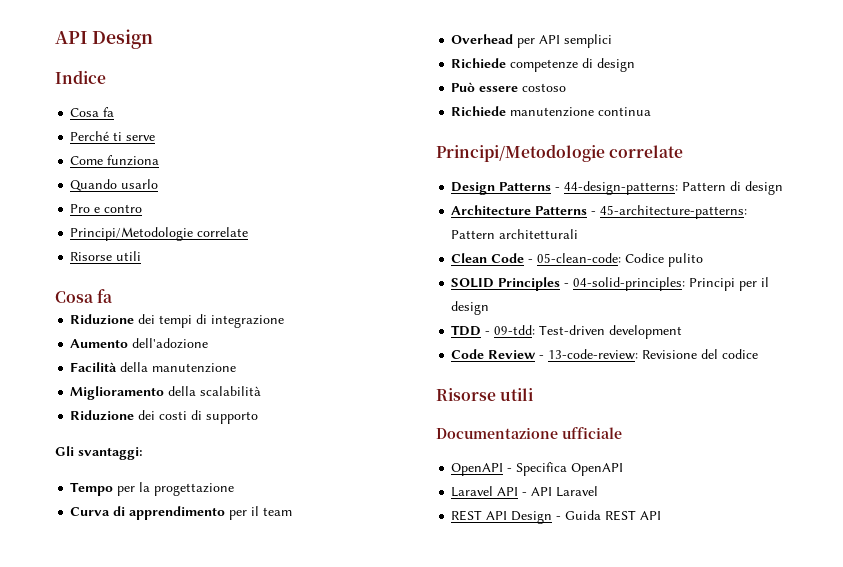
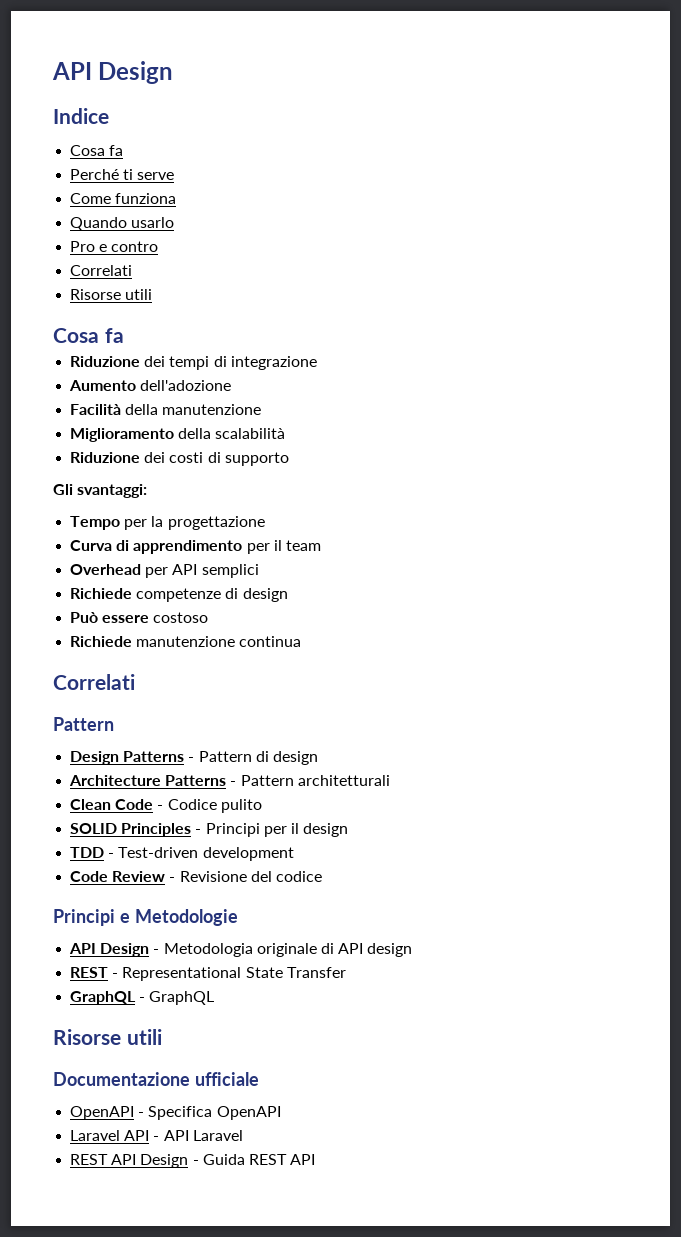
  Pro e contro
- Principi/Metodologie correlate
+ Correlati
  Richiede manutenzione continua
- Principi/Metodologie correlate
+ Correlati
+ Pattern
- Design Patterns - 44-design-patterns: Pattern di design
+ Design Patterns - Pattern di design
- Architecture Patterns - 45-architecture-patterns: Pattern architetturali
+ Architecture Patterns - Pattern architetturali
- Clean Code - 05-clean-code: Codice pulito
+ Clean Code - Codice pulito
- SOLID Principles - 04-solid-principles: Principi per il design
+ SOLID Principles - Principi per il design
- TDD - 09-tdd: Test-driven development
+ TDD - Test-driven development
- Code Review - 13-code-review: Revisione del codice
+ Code Review - Revisione del codice
+ Principi e Metodologie
+ API Design - Metodologia originale di API design
+ REST - Representational State Transfer
+ GraphQL - GraphQL

